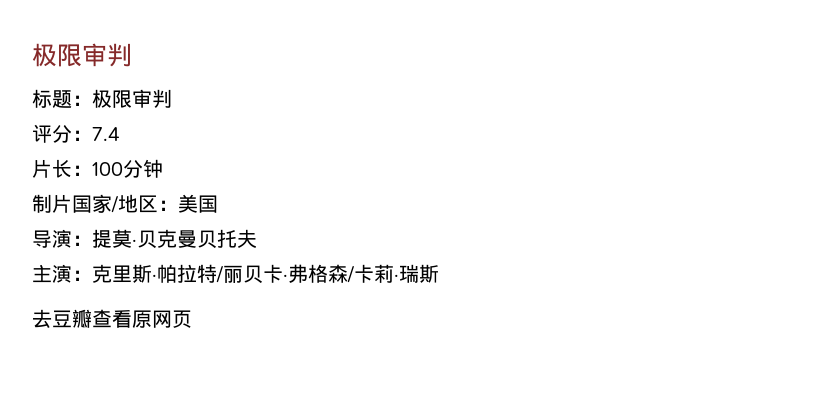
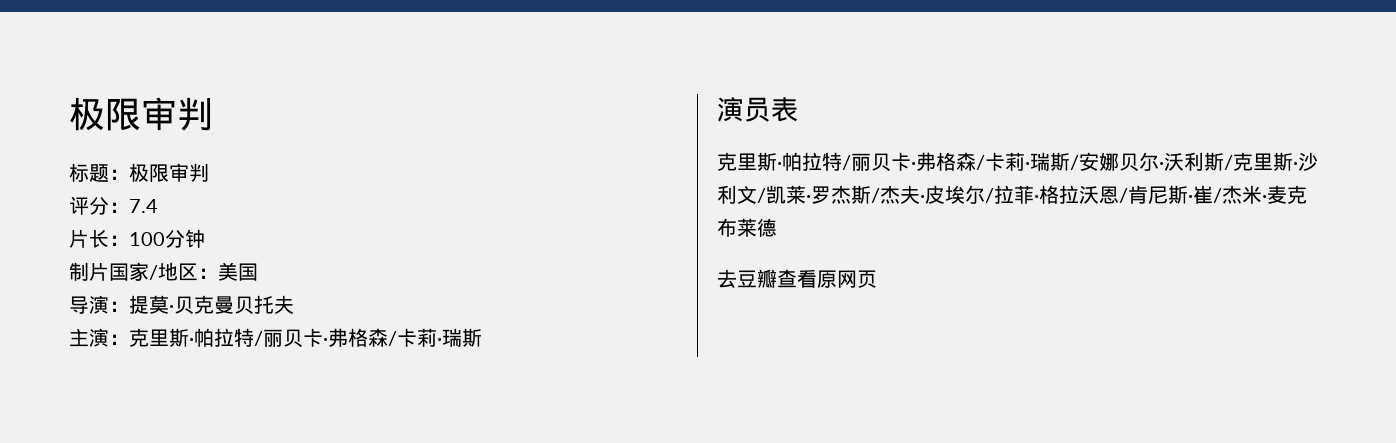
+ 演员表
+ 克里斯·帕拉特/丽贝卡·弗格森/卡莉·瑞斯/安娜贝尔·沃利斯/克里斯·沙利文/凯莱·罗杰斯/杰夫·皮埃尔/拉菲·格拉沃恩/肯尼斯·崔/杰米·麦克布莱德

